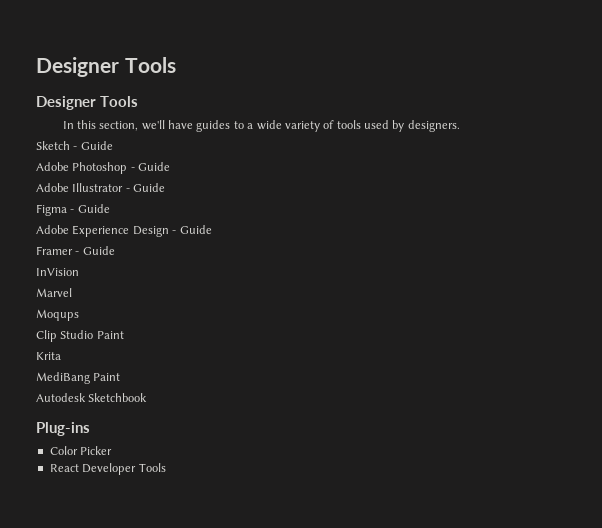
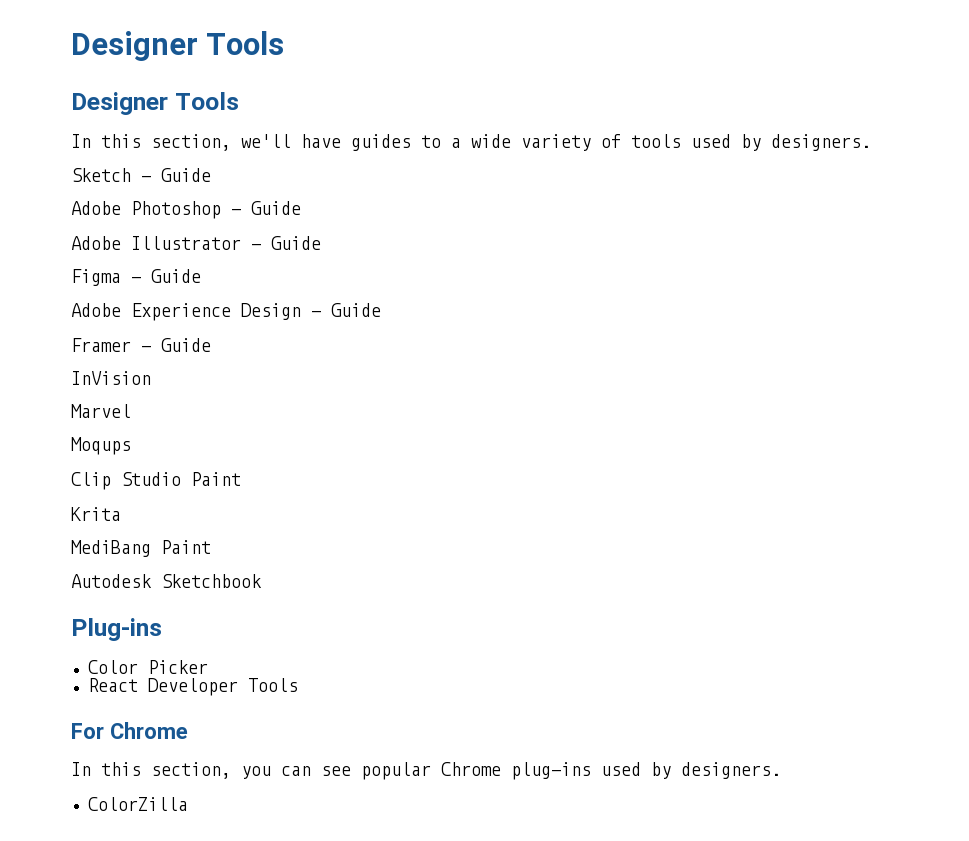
+ For Chrome
+ In this section, you can see popular Chrome plug-ins used by designers.
+ ColorZilla

